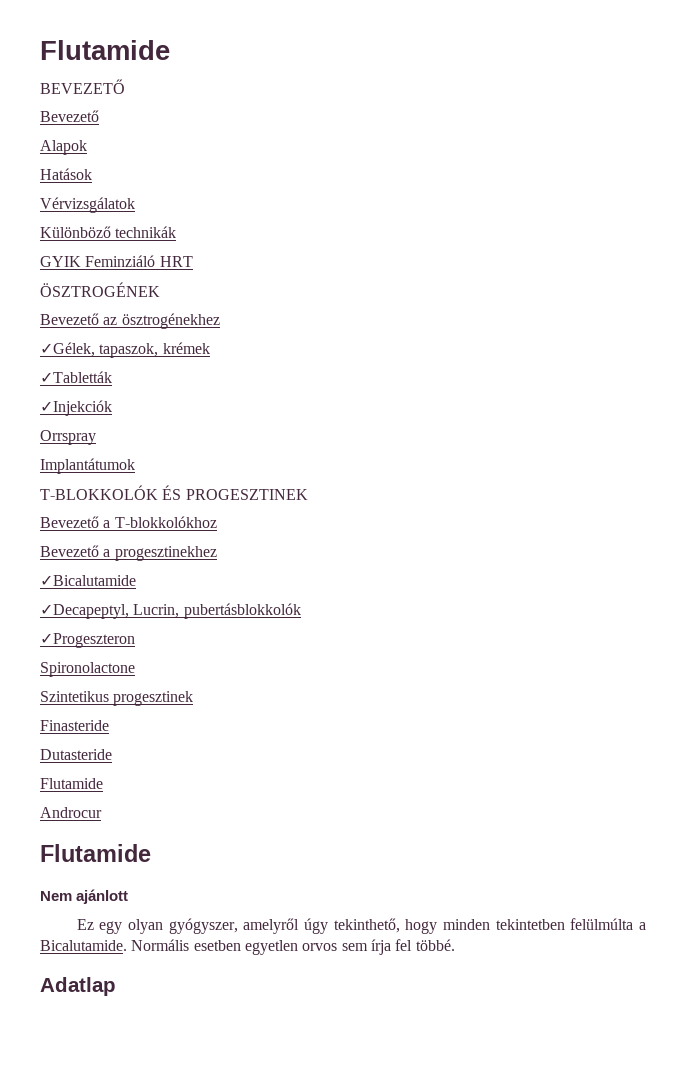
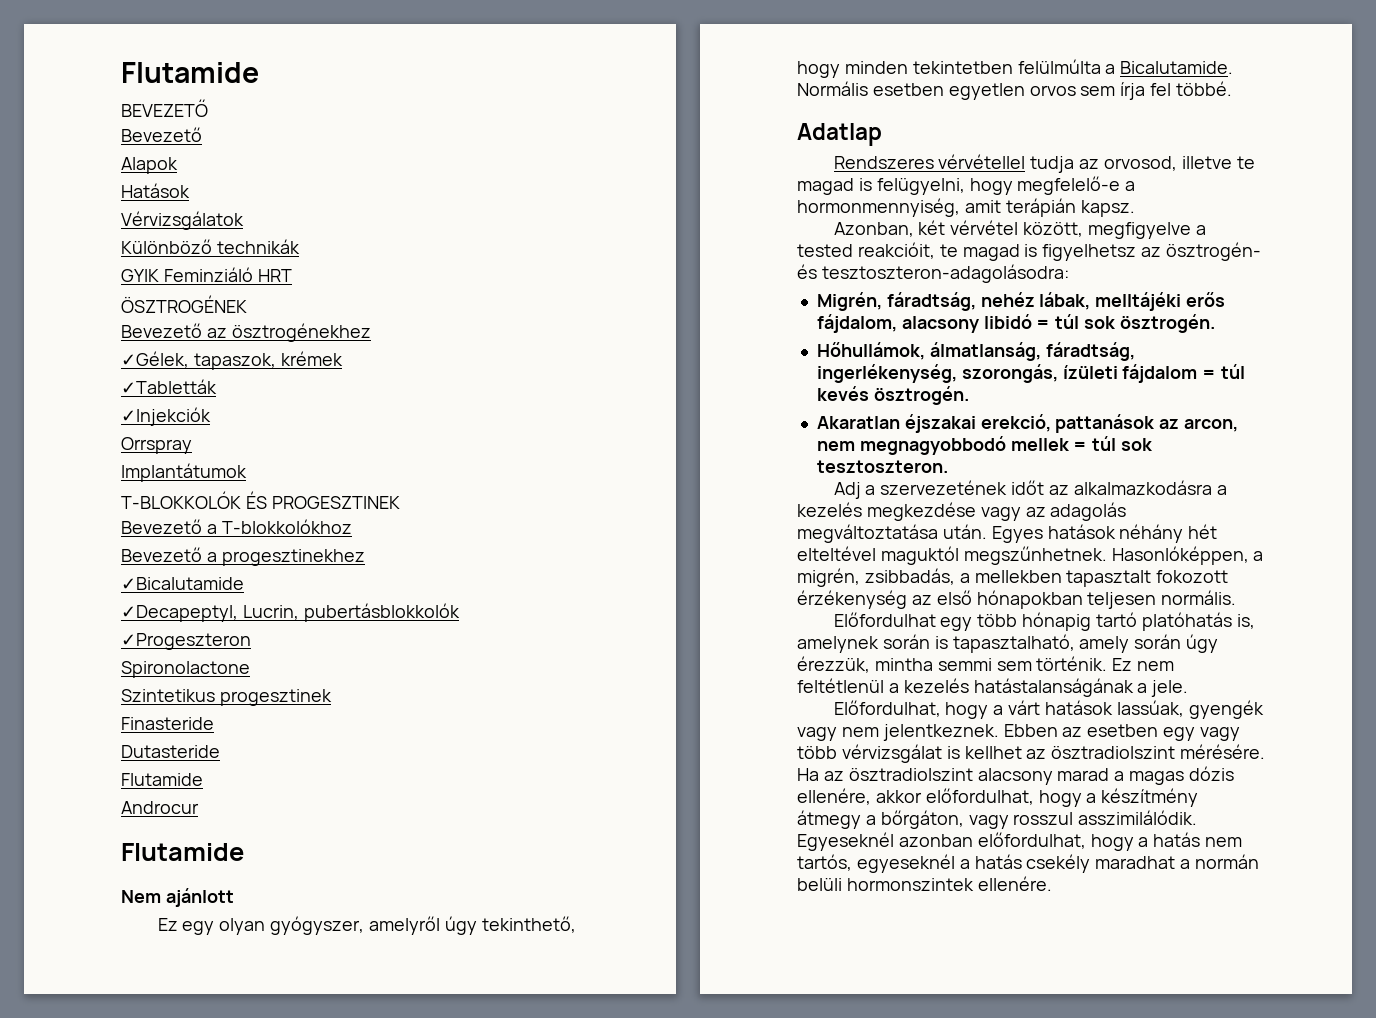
+ Rendszeres vérvétellel tudja az orvosod, illetve te magad is felügyelni, hogy megfelelő-e a hormonmennyiség, amit terápián kapsz.
+ Azonban, két vérvétel között, megfigyelve a tested reakcióit, te magad is figyelhetsz az ösztrogén- és tesztoszteron-adagolásodra:
+ Migrén, fáradtság, nehéz lábak, melltájéki erős fájdalom, alacsony libidó = túl sok ösztrogén.
+ Hőhullámok, álmatlanság, fáradtság, ingerlékenység, szorongás, ízületi fájdalom = túl kevés ösztrogén.
+ Akaratlan éjszakai erekció, pattanások az arcon, nem megnagyobbodó mellek = túl sok tesztoszteron.
+ Adj a szervezetének időt az alkalmazkodásra a kezelés megkezdése vagy az adagolás megváltoztatása után. Egyes hatások néhány hét elteltével maguktól megszűnhetnek. Hasonlóképpen, a migrén, zsibbadás, a mellekben tapasztalt fokozott érzékenység az első hónapokban teljesen normális.
+ Előfordulhat egy több hónapig tartó platóhatás is, amelynek során is tapasztalható, amely során úgy érezzük, mintha semmi sem történik. Ez nem feltétlenül a kezelés hatástalanságának a jele.
+ Előfordulhat, hogy a várt hatások lassúak, gyengék vagy nem jelentkeznek. Ebben az esetben egy vagy több vérvizsgálat is kellhet az ösztradiolszint mérésére. Ha az ösztradiolszint alacsony marad a magas dózis ellenére, akkor előfordulhat, hogy a készítmény átmegy a bőrgáton, vagy rosszul asszimilálódik. Egyeseknél azonban előfordulhat, hogy a hatás nem tartós, egyeseknél a hatás csekély maradhat a normán belüli hormonszintek ellenére.

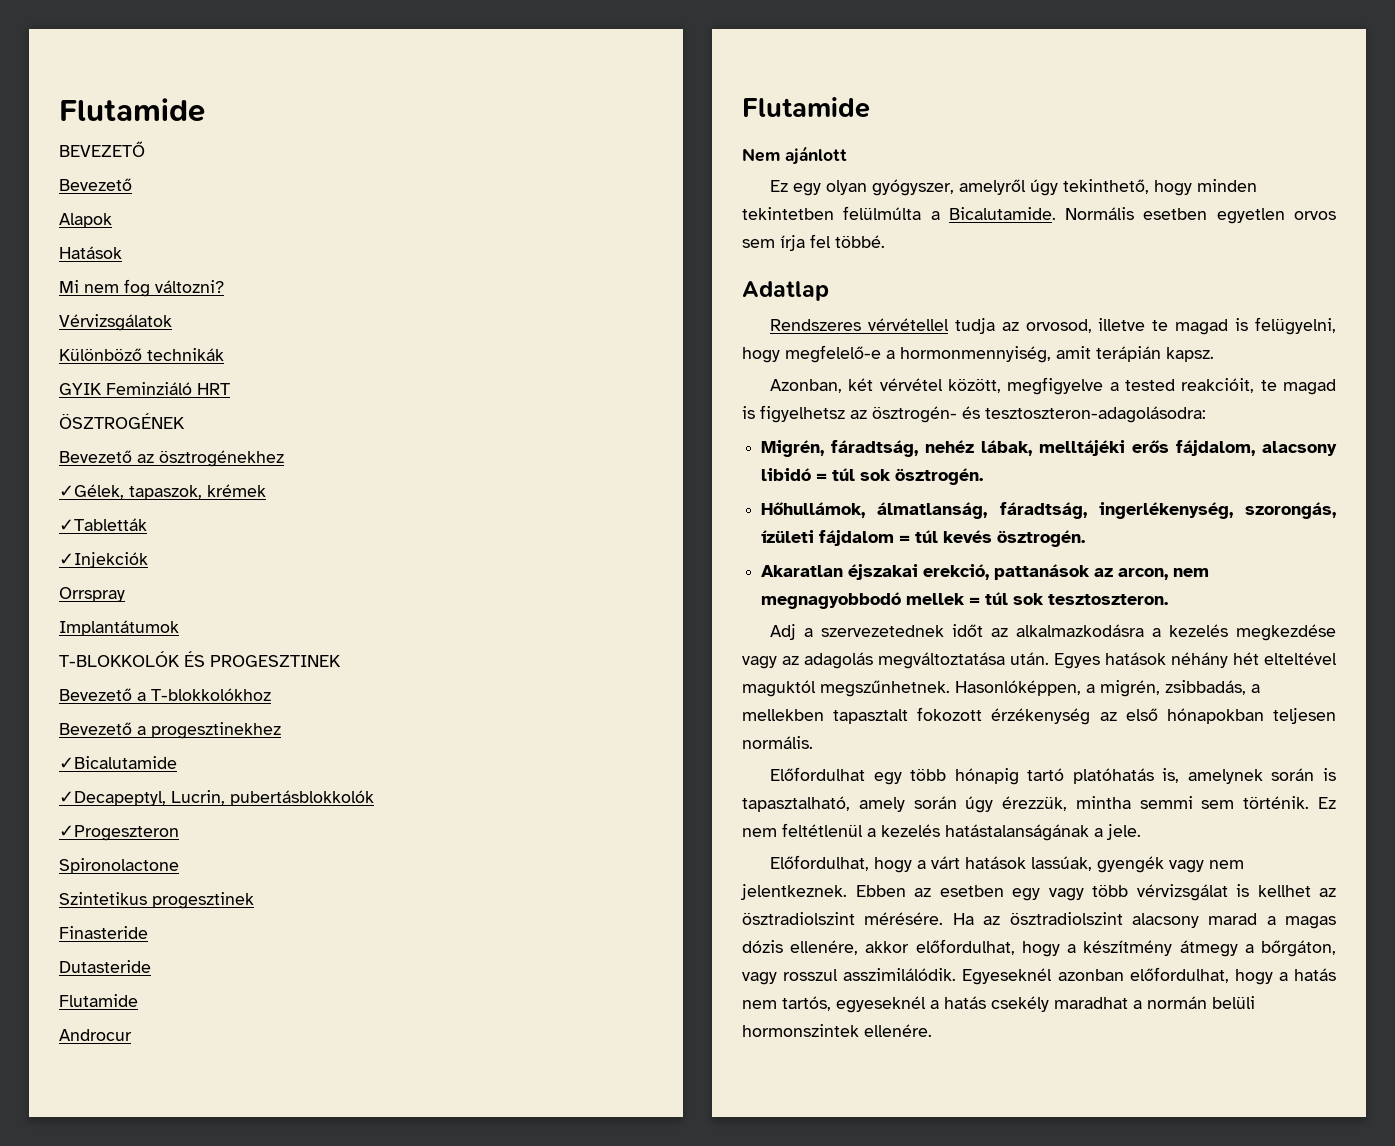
+ Mi nem fog változni?
- Adj a szervezetének időt az alkalmazkodásra a kezelés megkezdése vagy az adagolás megváltoztatása után.
+ Adj a szervezetednek időt az alkalmazkodásra a kezelés megkezdése vagy az adagolás megváltoztatása után.

